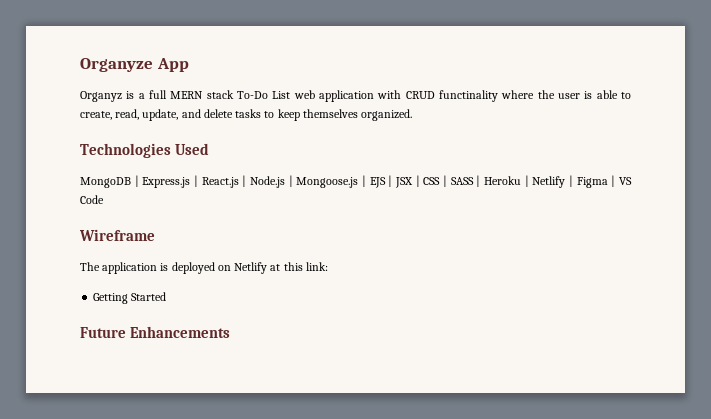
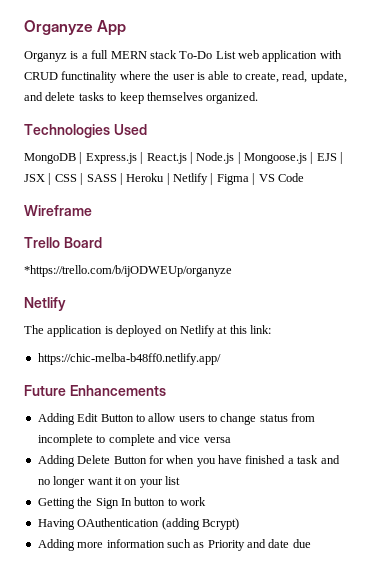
+ Trello Board
+ *https://trello.com/b/ijODWEUp/organyze
+ Netlify
- Getting Started
+ https://chic-melba-b48ff0.netlify.app/
+ Adding Edit Button to allow users to change status from incomplete to complete and vice versa
+ Adding Delete Button for when you have finished a task and no longer want it on your list
+ Getting the Sign In button to work
+ Having OAuthentication (adding Bcrypt)
+ Adding more information such as Priority and date due

